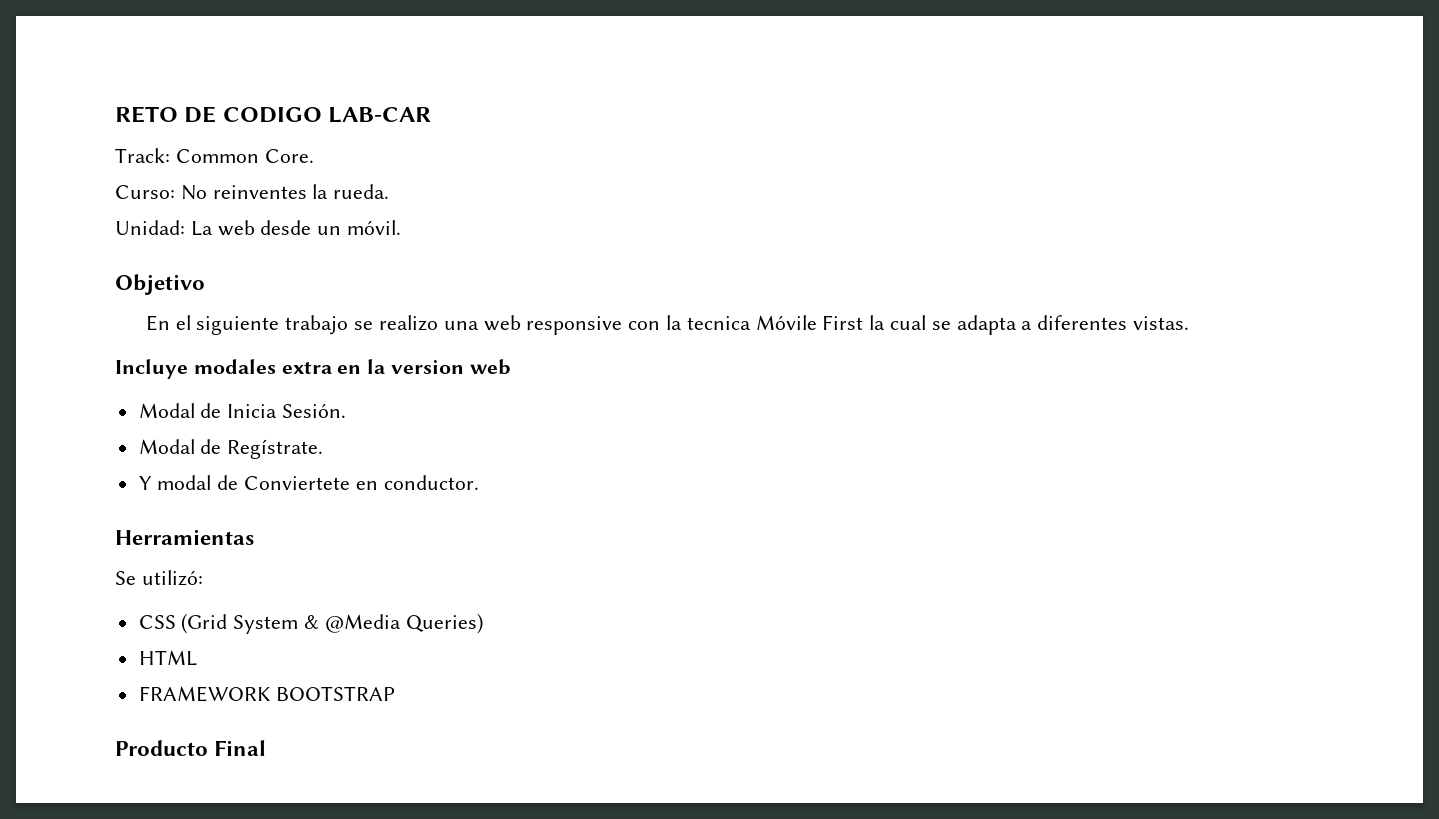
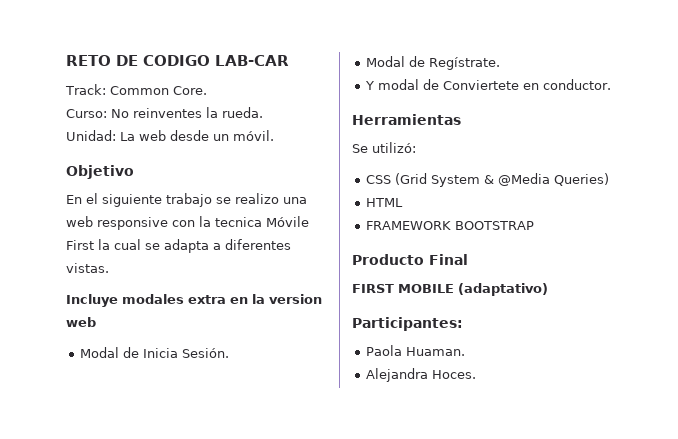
+ FIRST MOBILE (adaptativo)
+ Participantes:
+ Paola Huaman.
+ Alejandra Hoces.

